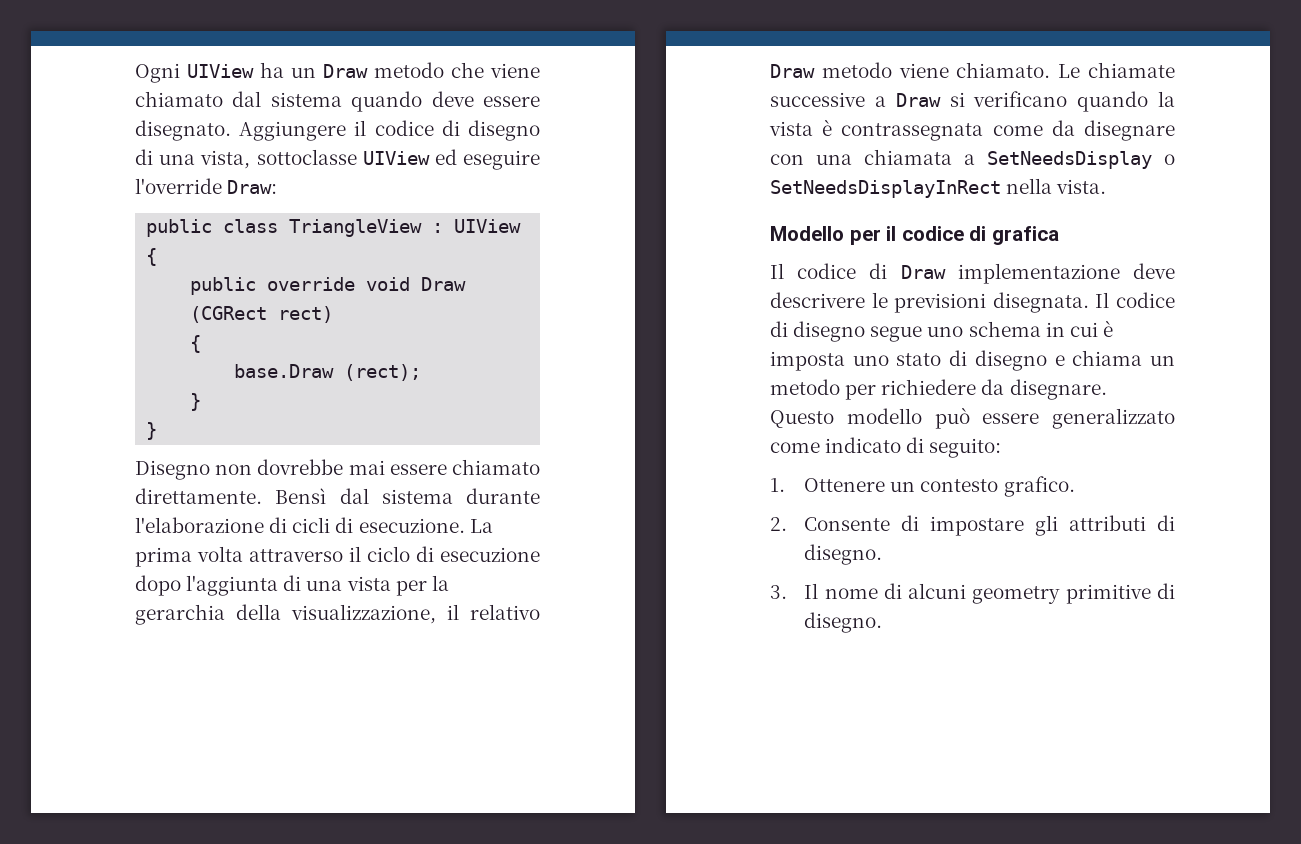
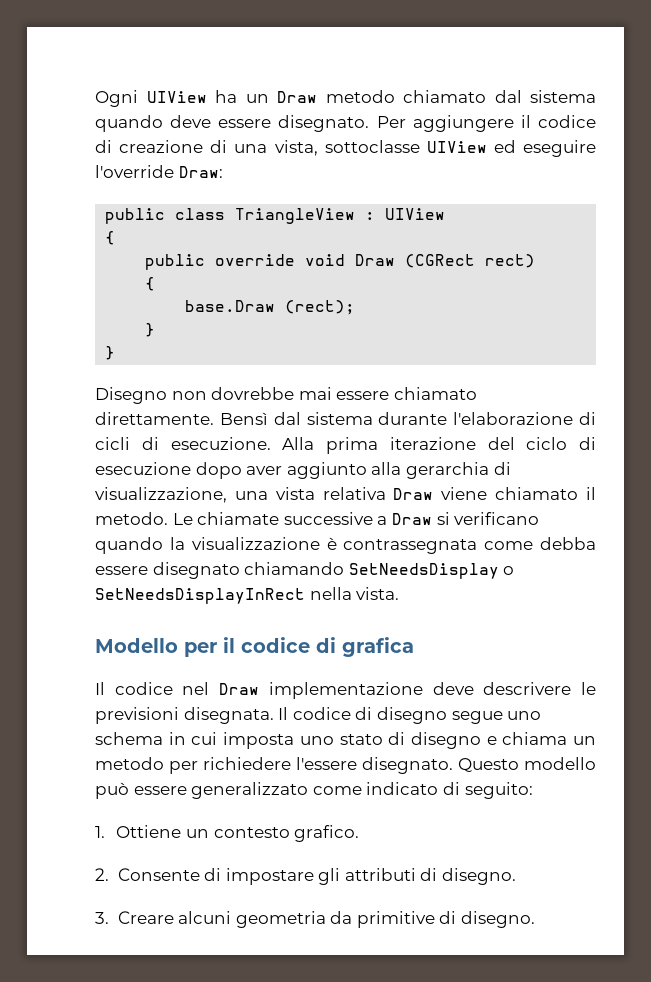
- Ogni UIView ha un Draw metodo che viene chiamato dal sistema quando deve essere disegnato.
+ Ogni UIView ha un Draw metodo chiamato dal sistema quando deve essere disegnato.
- Aggiungere il codice di disegno di una vista, sottoclasse UIView ed eseguire l'override Draw:
+ Per aggiungere il codice di creazione di una vista, sottoclasse UIView ed eseguire l'override Draw:
- La prima volta attraverso il ciclo di esecuzione dopo l'aggiunta di una vista per la gerarchia della visualizzazione, il relativo Draw metodo viene chiamato.
+ Alla prima iterazione del ciclo di esecuzione dopo aver aggiunto alla gerarchia di visualizzazione, una vista relativa Draw viene chiamato il metodo.
- Le chiamate successive a Draw si verificano quando la vista è contrassegnata come da disegnare con una chiamata a SetNeedsDisplay o SetNeedsDisplayInRect nella vista.
+ Le chiamate successive a Draw si verificano quando la visualizzazione è contrassegnata come debba essere disegnato chiamando SetNeedsDisplay o SetNeedsDisplayInRect nella vista.
- Il codice di Draw implementazione deve descrivere le previsioni disegnata.
+ Il codice nel Draw implementazione deve descrivere le previsioni disegnata.
- Il codice di disegno segue uno schema in cui è imposta uno stato di disegno e chiama un metodo per richiedere da disegnare.
+ Il codice di disegno segue uno schema in cui imposta uno stato di disegno e chiama un metodo per richiedere l'essere disegnato.
- 1. Ottenere un contesto grafico.
+ 1. Ottiene un contesto grafico.
- 3. Il nome di alcuni geometry primitive di disegno.
+ 3. Creare alcuni geometria da primitive di disegno.

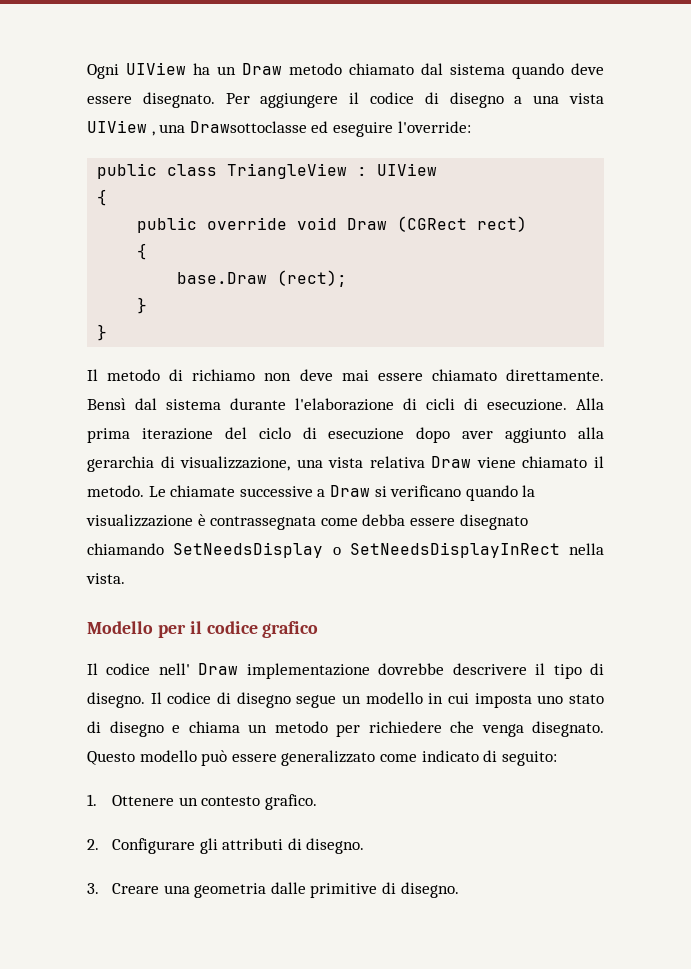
- Per aggiungere il codice di creazione di una vista, sottoclasse UIView ed eseguire l'override Draw:
+ Per aggiungere il codice di disegno a una vista UIView , una Drawsottoclasse ed eseguire l'override:
- Disegno non dovrebbe mai essere chiamato direttamente.
+ Il metodo di richiamo non deve mai essere chiamato direttamente.
- Modello per il codice di grafica
- Il codice nel Draw implementazione deve descrivere le previsioni disegnata.
+ Modello per il codice grafico
+ Il codice nell' Draw implementazione dovrebbe descrivere il tipo di disegno.
- Il codice di disegno segue uno schema in cui imposta uno stato di disegno e chiama un metodo per richiedere l'essere disegnato.
+ Il codice di disegno segue un modello in cui imposta uno stato di disegno e chiama un metodo per richiedere che venga disegnato.
- 1. Ottiene un contesto grafico.
+ 1. Ottenere un contesto grafico.
- 2. Consente di impostare gli attributi di disegno.
+ 2. Configurare gli attributi di disegno.
- 3. Creare alcuni geometria da primitive di disegno.
+ 3. Creare una geometria dalle primitive di disegno.

